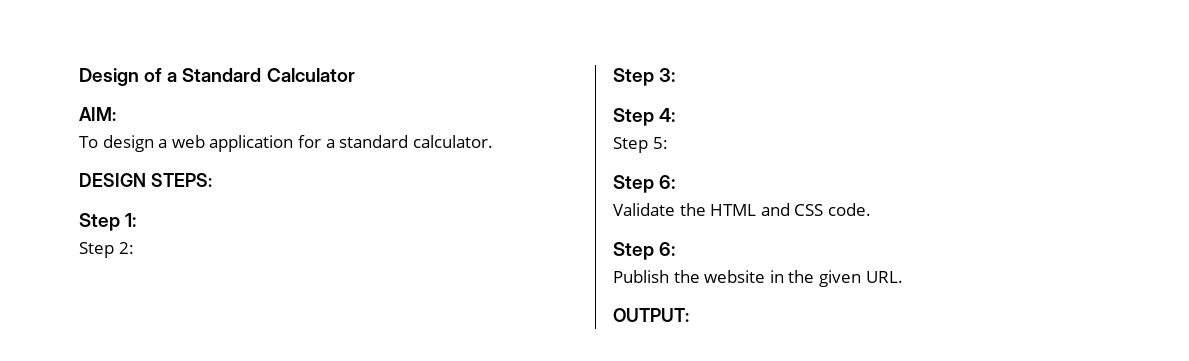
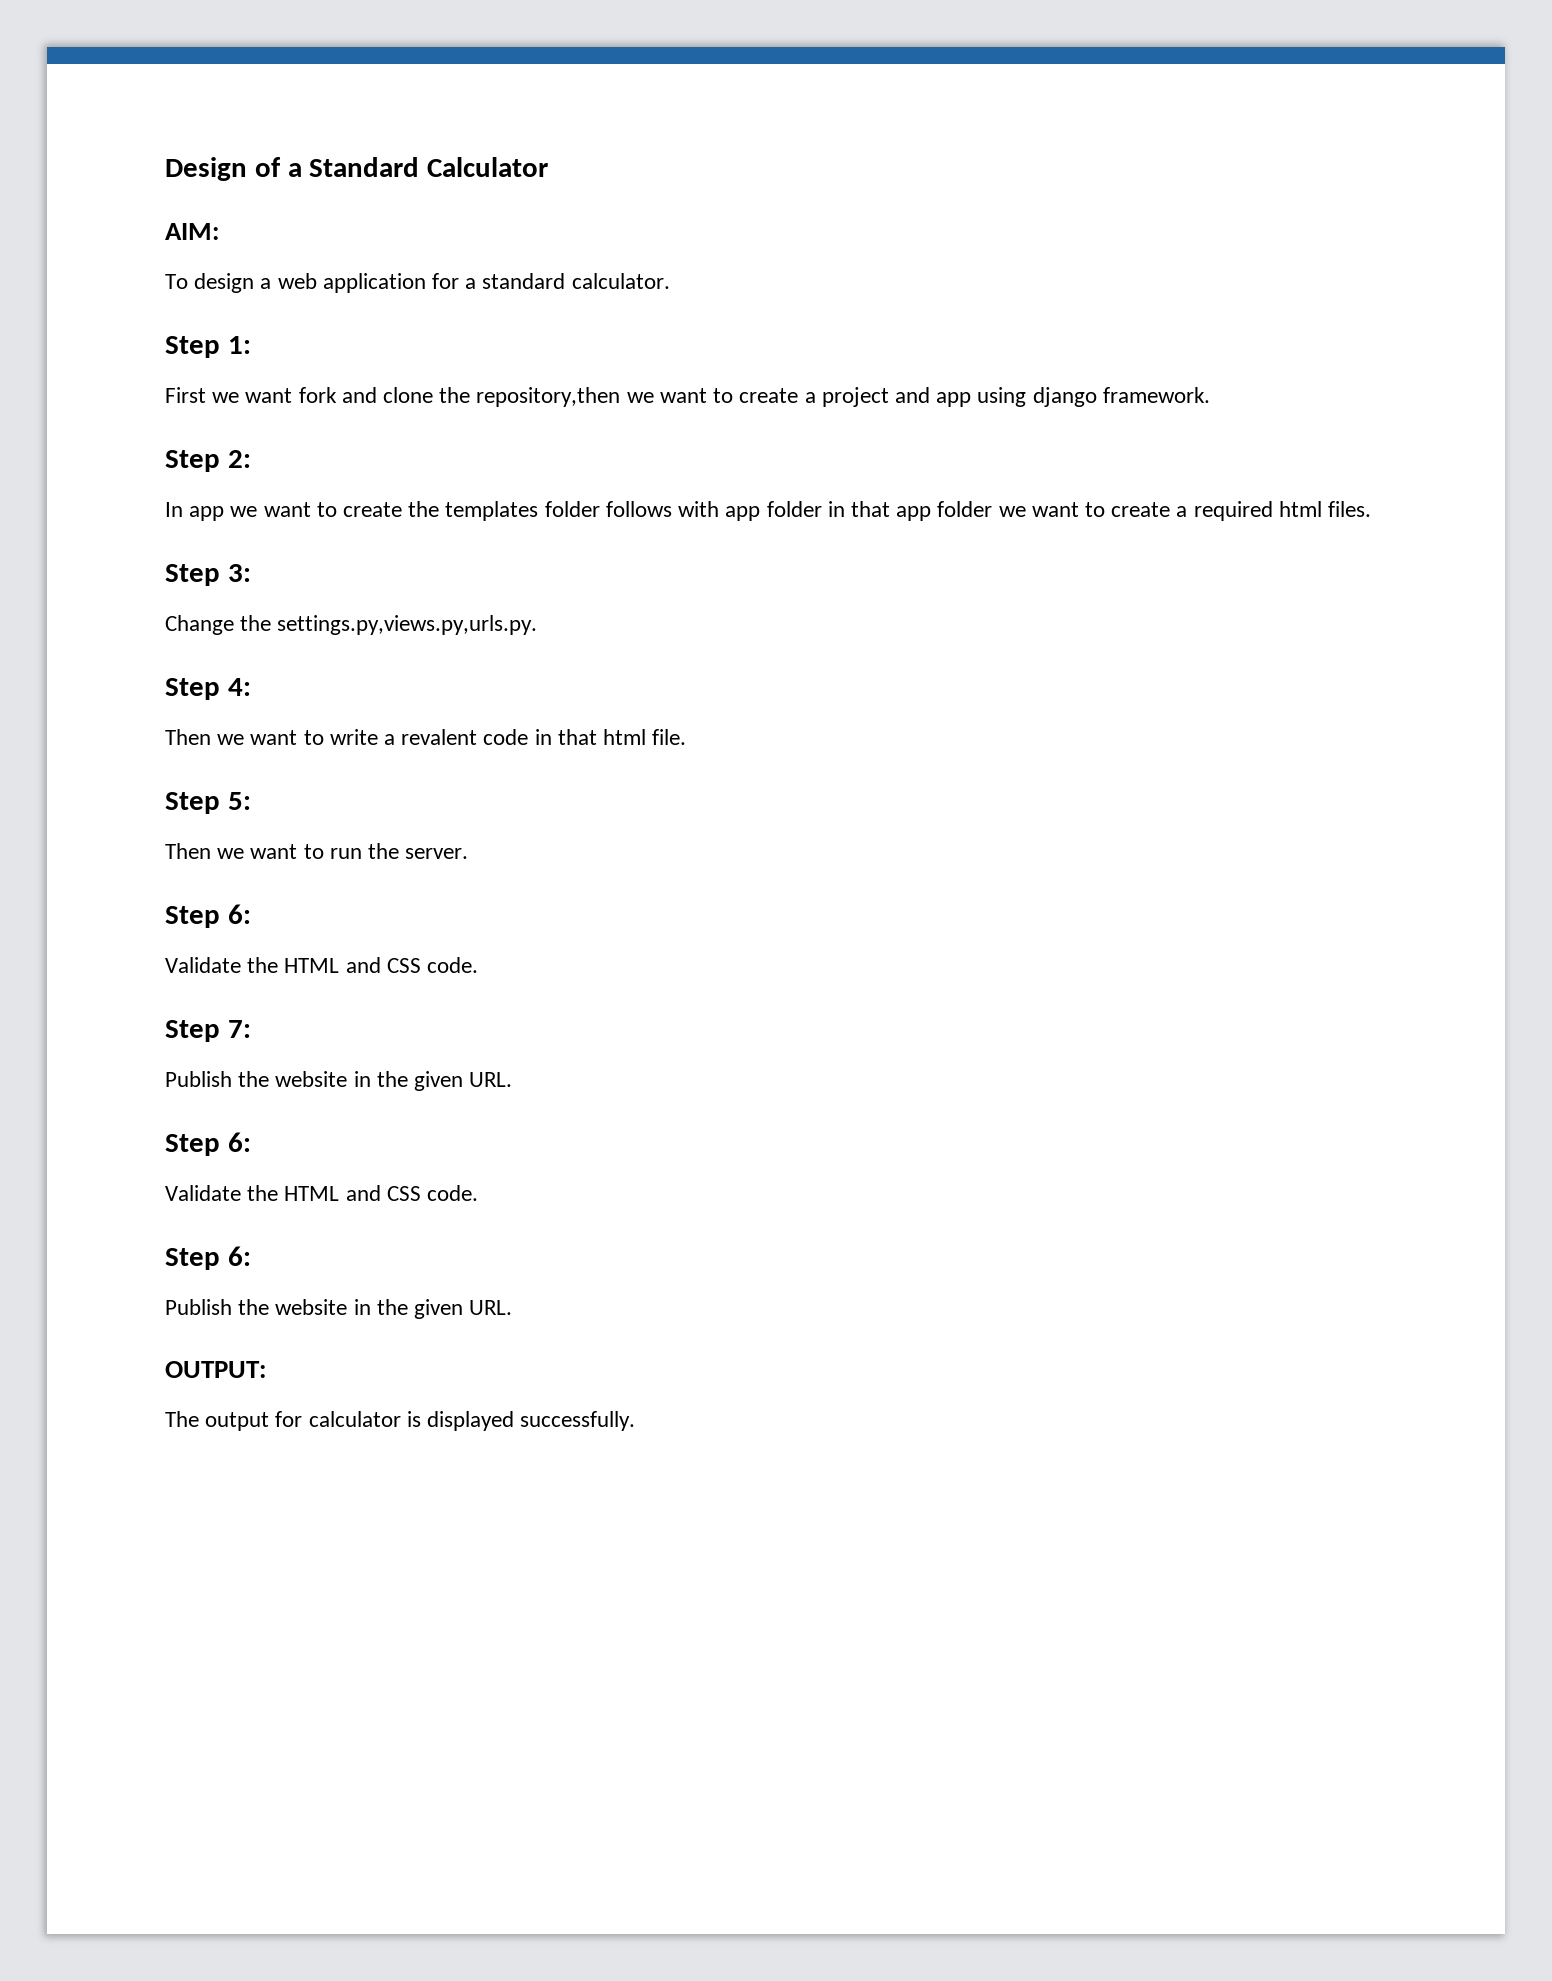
- DESIGN STEPS:
+ First we want fork and clone the repository,then we want to create a project and app using django framework.
  Step 2:
+ In app we want to create the templates folder follows with app folder in that app folder we want to create a required html files.
+ Change the settings.py,views.py,urls.py.
+ Then we want to write a revalent code in that html file.
  Step 5:
+ Then we want to run the server.
+ Step 6:
+ Validate the HTML and CSS code.
+ Step 7:
+ Publish the website in the given URL.
+ The output for calculator is displayed successfully.

